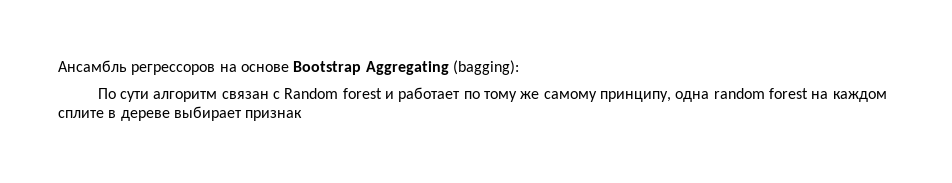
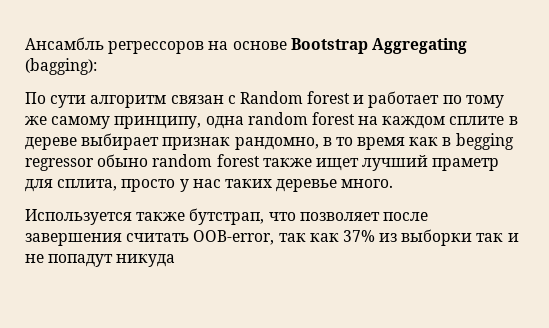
- По сути алгоритм связан с Random forest и работает по тому же самому принципу, одна random forest на каждом сплите в дереве выбирает признак
+ По сути алгоритм связан с Random forest и работает по тому же самому принципу, одна random forest на каждом сплите в дереве выбирает признак рандомно, в то время как в begging regressor обыно random forest также ищет лучший праметр для сплита, просто у нас таких деревье много.
+ Используется также бутстрап, что позволяет после завершения считать OOB-error, так как 37% из выборки так и не попадут никуда

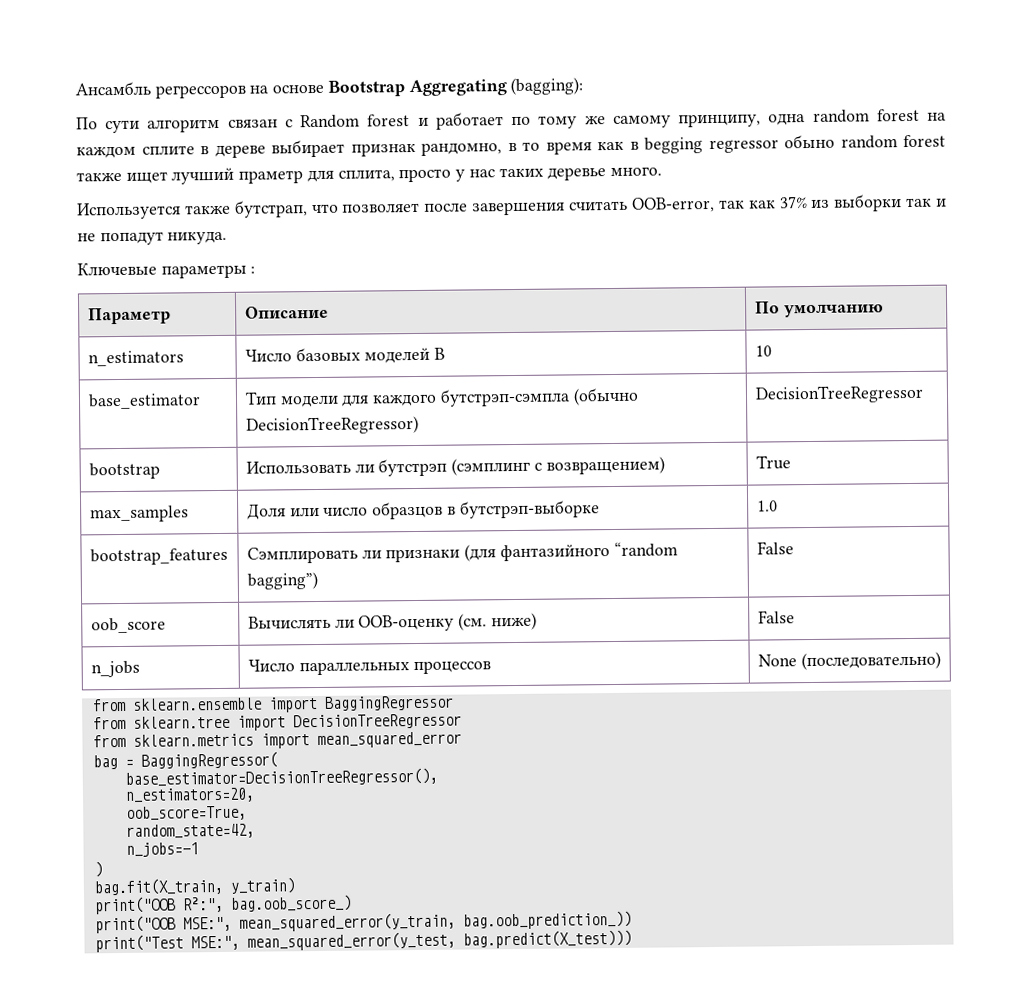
- Используется также бутстрап, что позволяет после завершения считать OOB-error, так как 37% из выборки так и не попадут никуда
+ Используется также бутстрап, что позволяет после завершения считать OOB-error, так как 37% из выборки так и не попадут никуда.
+ Ключевые параметры :
+ Параметр | Описание | По умолчанию
+ n_estimators | Число базовых моделей B | 10
+ base_estimator | Тип модели для каждого бутстрэп-сэмпла (обычно DecisionTreeRegressor) | DecisionTreeRegressor
+ bootstrap | Использовать ли бутстрэп (сэмплинг с возвращением) | True
+ max_samples | Доля или число образцов в бутстрэп-выборке | 1.0
+ bootstrap_features | Сэмплировать ли признаки (для фантазийного “random bagging”) | False
+ oob_score | Вычислять ли OOB-оценку (см. ниже) | False
+ n_jobs | Число параллельных процессов | None (последовательно)
+ from sklearn.ensemble import BaggingRegressor
+ from sklearn.tree import DecisionTreeRegressor
+ from sklearn.metrics import mean_squared_error
+ bag = BaggingRegressor(
+ base_estimator=DecisionTreeRegressor(),
+ n_estimators=20,
+ oob_score=True,
+ random_state=42,
+ n_jobs=-1
+ )
+ bag.fit(X_train, y_train)
+ print("OOB R²:", bag.oob_score_)
+ print("OOB MSE:", mean_squared_error(y_train, bag.oob_prediction_))
+ print("Test MSE:", mean_squared_error(y_test, bag.predict(X_test)))

